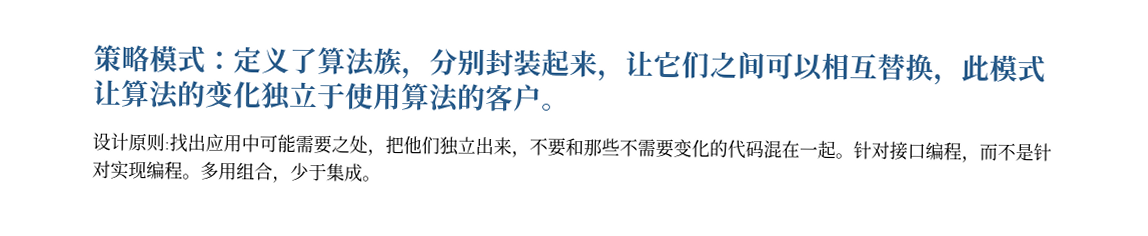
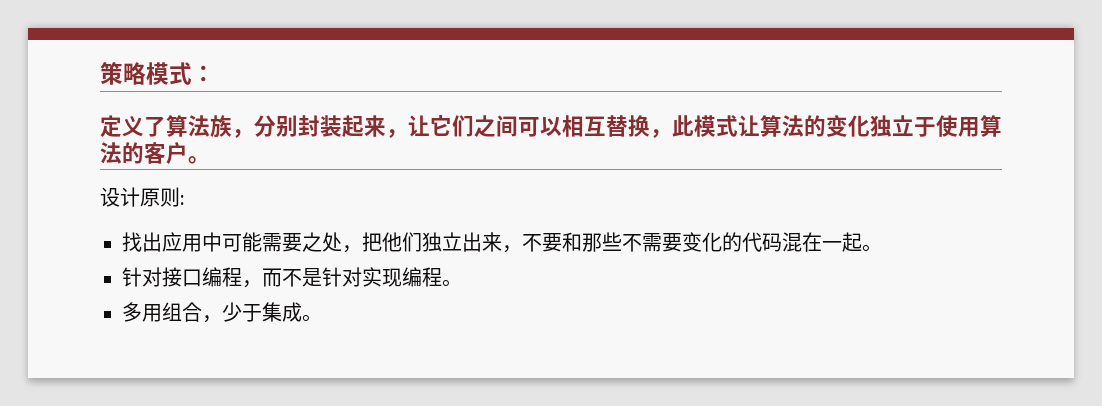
- 策略模式：定义了算法族，分别封装起来，让它们之间可以相互替换，此模式让算法的变化独立于使用算法的客户。
+ 策略模式：
+ 定义了算法族，分别封装起来，让它们之间可以相互替换，此模式让算法的变化独立于使用算法的客户。
- 设计原则:找出应用中可能需要之处，把他们独立出来，不要和那些不需要变化的代码混在一起。针对接口编程，而不是针对实现编程。多用组合，少于集成。
+ 设计原则:
+ 找出应用中可能需要之处，把他们独立出来，不要和那些不需要变化的代码混在一起。
+ 针对接口编程，而不是针对实现编程。
+ 多用组合，少于集成。

